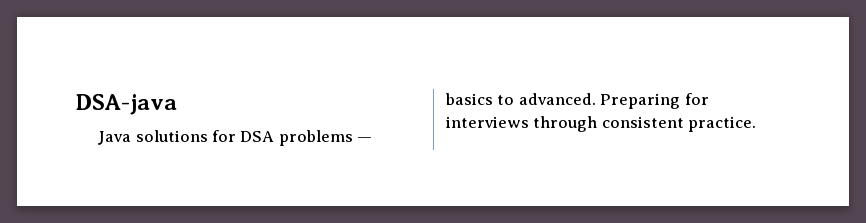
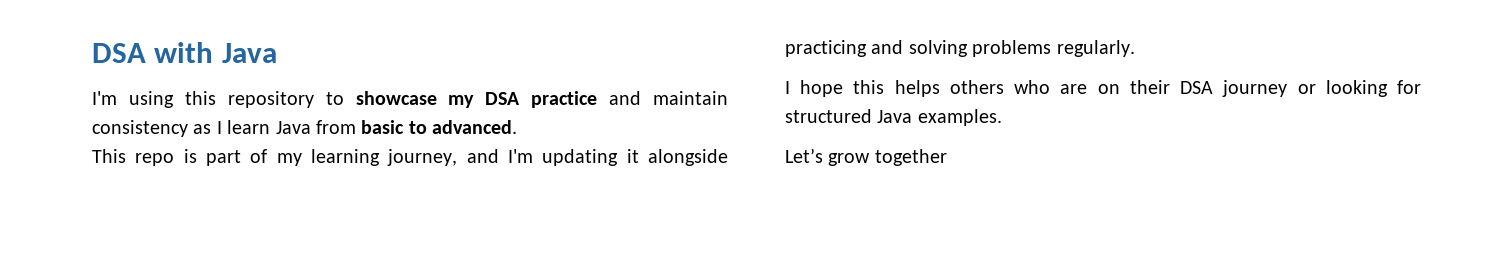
- DSA-java
- Java solutions for DSA problems — basics to advanced. Preparing for interviews through consistent practice.
+ DSA with Java
+ I'm using this repository to showcase my DSA practice and maintain consistency as I learn Java from basic to advanced.
+ This repo is part of my learning journey, and I'm updating it alongside practicing and solving problems regularly.
+ I hope this helps others who are on their DSA journey or looking for structured Java examples.
+ Let’s grow together

